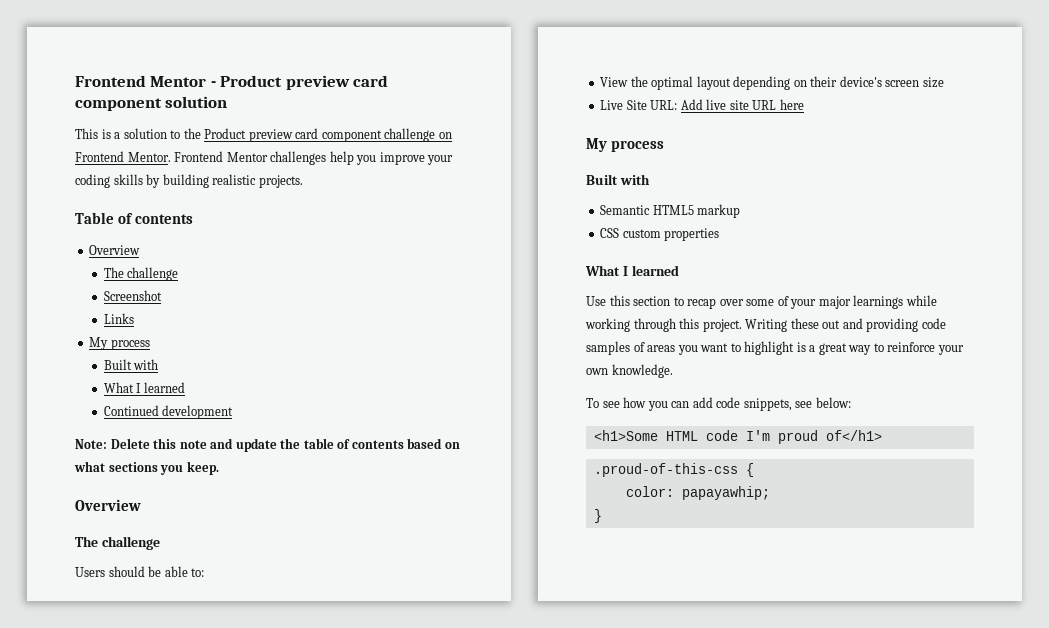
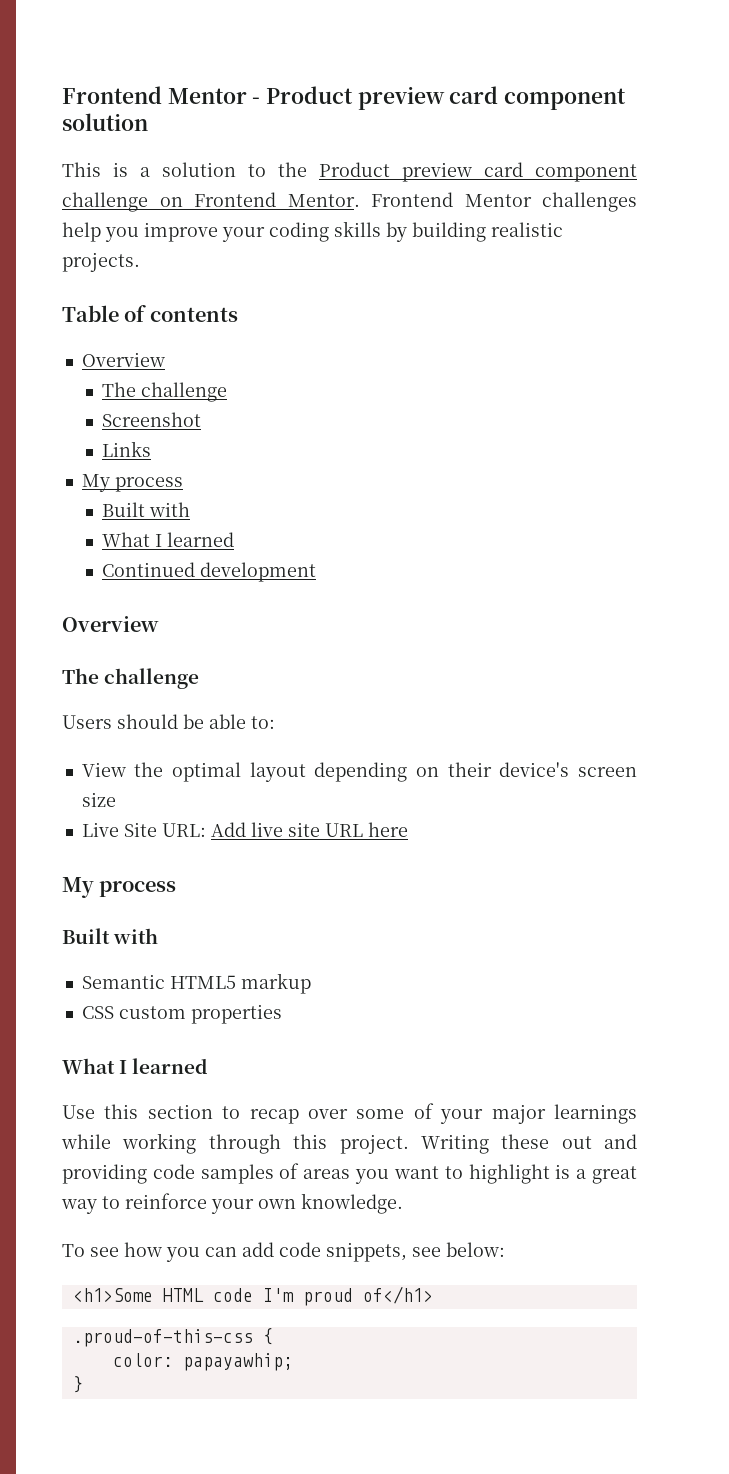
- Note: Delete this note and update the table of contents based on what sections you keep.

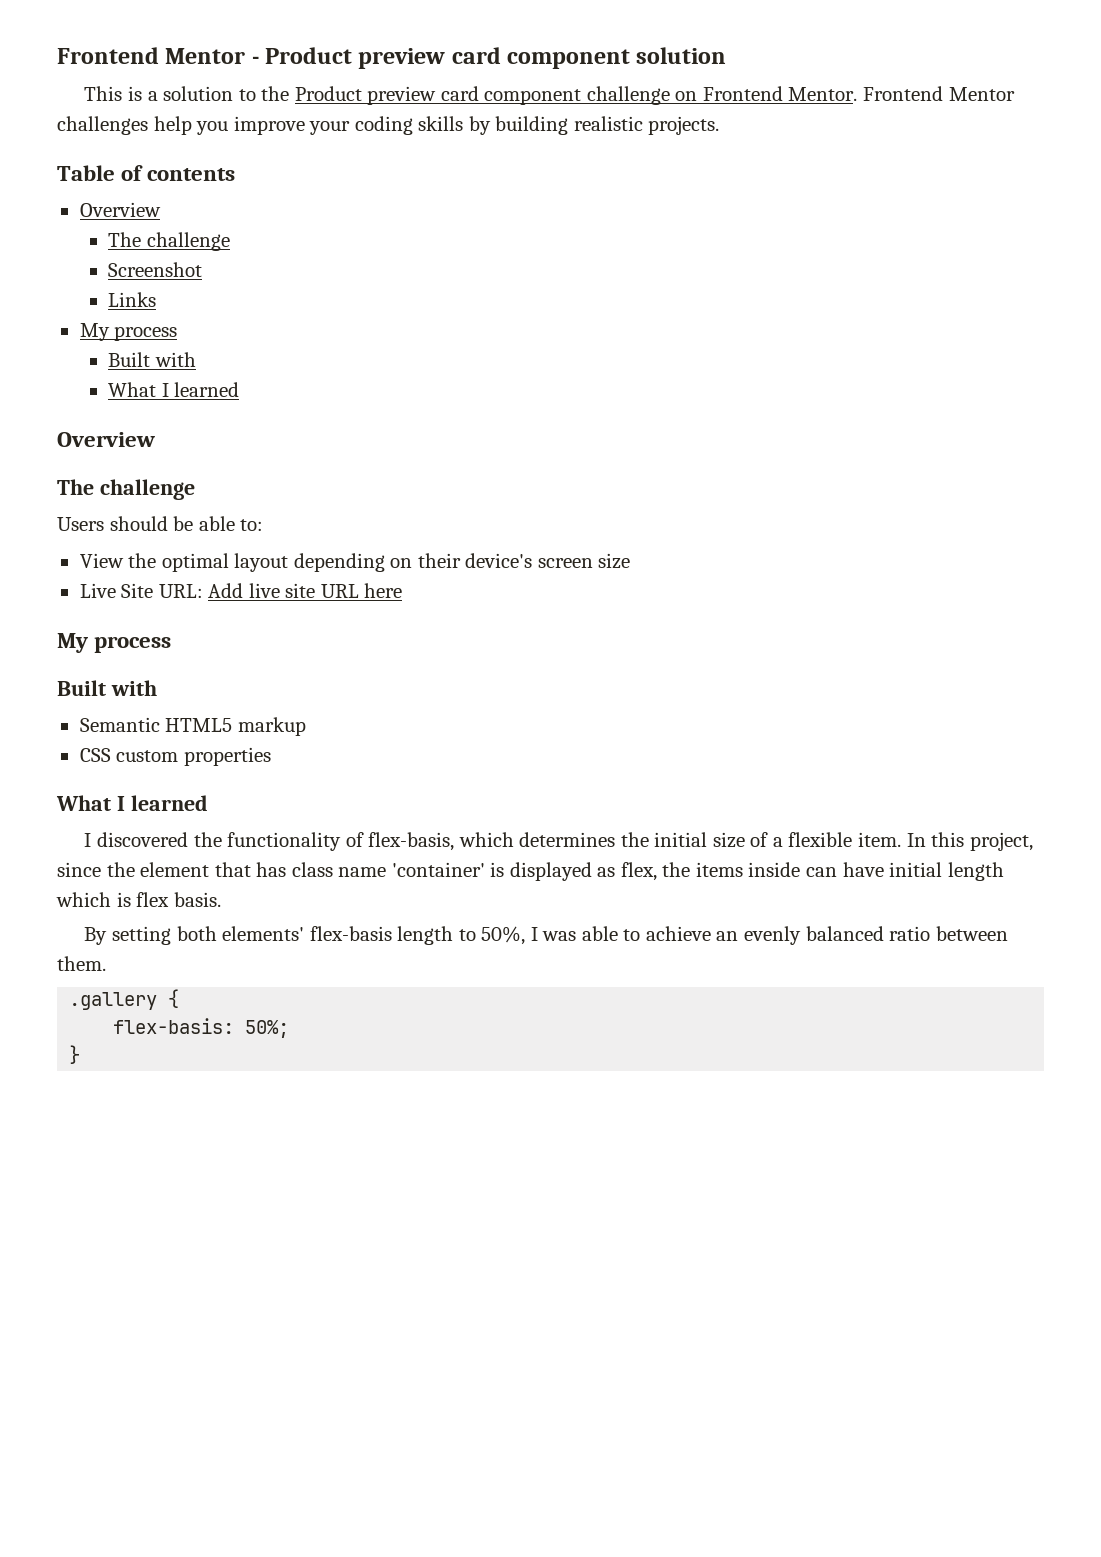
- Continued development
- Use this section to recap over some of your major learnings while working through this project. Writing these out and providing code samples of areas you want to highlight is a great way to reinforce your own knowledge.
- To see how you can add code snippets, see below:
- <h1>Some HTML code I'm proud of</h1>
- .proud-of-this-css {
+ I discovered the functionality of flex-basis, which determines the initial size of a flexible item. In this project, since the element that has class name 'container' is displayed as flex, the items inside can have initial length which is flex basis.
+ By setting both elements' flex-basis length to 50%, I was able to achieve an evenly balanced ratio between them.
+ .gallery {
- color: papayawhip;
+ flex-basis: 50%;

